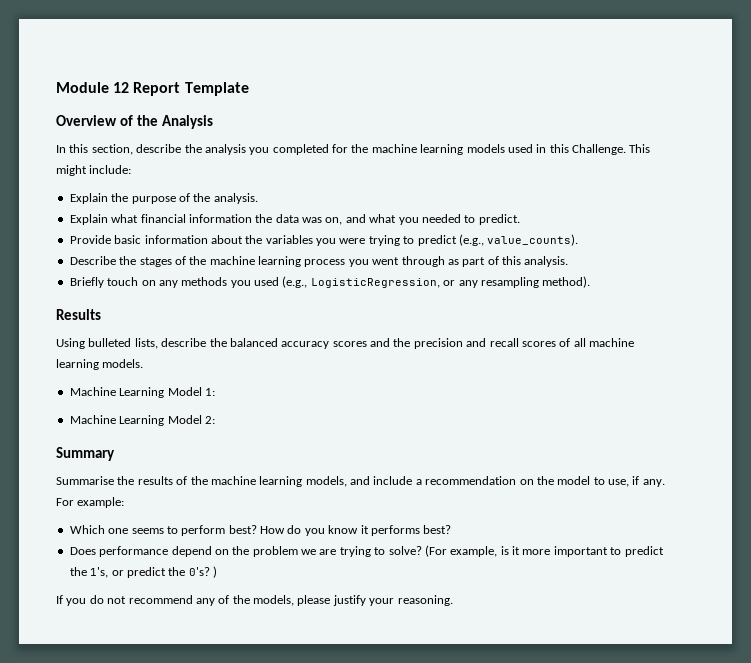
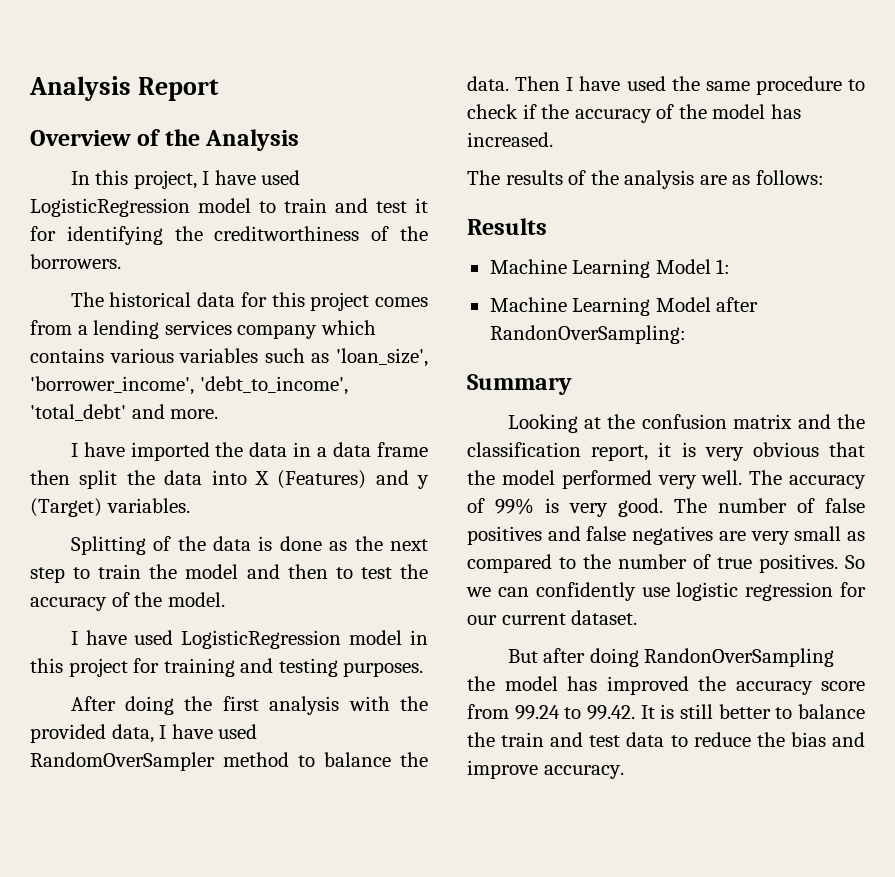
- Module 12 Report Template
+ Analysis Report
- In this section, describe the analysis you completed for the machine learning models used in this Challenge. This might include:
- Explain the purpose of the analysis.
- Explain what financial information the data was on, and what you needed to predict.
- Provide basic information about the variables you were trying to predict (e.g., value_counts).
- Describe the stages of the machine learning process you went through as part of this analysis.
- Briefly touch on any methods you used (e.g., LogisticRegression, or any resampling method).
+ In this project, I have used LogisticRegression model to train and test it for identifying the creditworthiness of the borrowers.
+ The historical data for this project comes from a lending services company which contains various variables such as 'loan_size', 'borrower_income', 'debt_to_income', 'total_debt' and more.
+ I have imported the data in a data frame then split the data into X (Features) and y (Target) variables.
+ Splitting of the data is done as the next step to train the model and then to test the accuracy of the model.
+ I have used LogisticRegression model in this project for training and testing purposes.
+ After doing the first analysis with the provided data, I have used RandomOverSampler method to balance the data. Then I have used the same procedure to check if the accuracy of the model has increased.
+ The results of the analysis are as follows:
  Results
- Using bulleted lists, describe the balanced accuracy scores and the precision and recall scores of all machine learning models.
- Machine Learning Model 2:
+ Machine Learning Model after RandonOverSampling:
- Summarise the results of the machine learning models, and include a recommendation on the model to use, if any. For example:
- Which one seems to perform best? How do you know it performs best?
- Does performance depend on the problem we are trying to solve? (For example, is it more important to predict the 1's, or predict the 0's? )
- If you do not recommend any of the models, please justify your reasoning.
+ Looking at the confusion matrix and the classification report, it is very obvious that the model performed very well. The accuracy of 99% is very good. The number of false positives and false negatives are very small as compared to the number of true positives. So we can confidently use logistic regression for our current dataset.
+ But after doing RandonOverSampling the model has improved the accuracy score from 99.24 to 99.42. It is still better to balance the train and test data to reduce the bias and improve accuracy.

